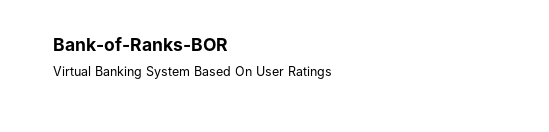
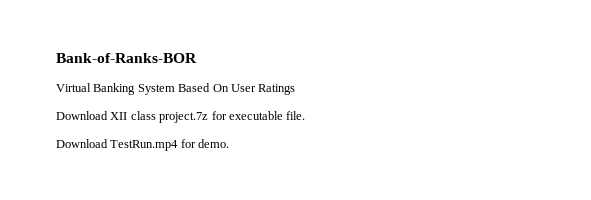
+ Download XII class project.7z for executable file.
+ Download TestRun.mp4 for demo.

